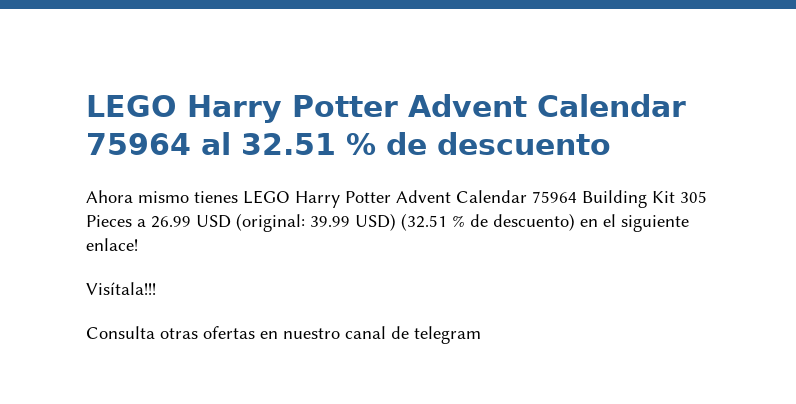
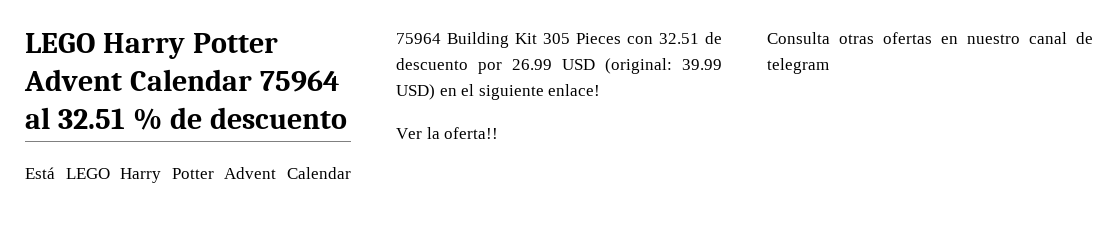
- Ahora mismo tienes LEGO Harry Potter Advent Calendar 75964 Building Kit 305 Pieces a 26.99 USD (original: 39.99 USD) (32.51 % de descuento) en el siguiente enlace!
+ Está LEGO Harry Potter Advent Calendar 75964 Building Kit 305 Pieces con 32.51 de descuento por 26.99 USD (original: 39.99 USD) en el siguiente enlace!
- Visítala!!!
+ Ver la oferta!!

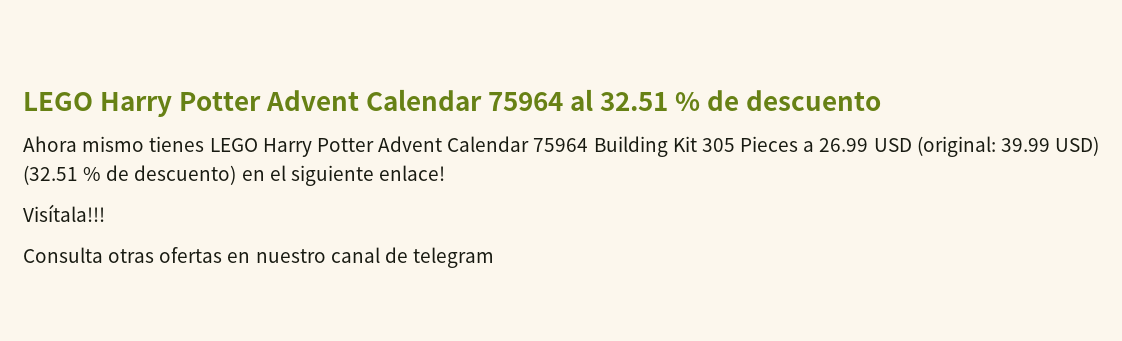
- Está LEGO Harry Potter Advent Calendar 75964 Building Kit 305 Pieces con 32.51 de descuento por 26.99 USD (original: 39.99 USD) en el siguiente enlace!
+ Ahora mismo tienes LEGO Harry Potter Advent Calendar 75964 Building Kit 305 Pieces a 26.99 USD (original: 39.99 USD) (32.51 % de descuento) en el siguiente enlace!
- Ver la oferta!!
+ Visítala!!!

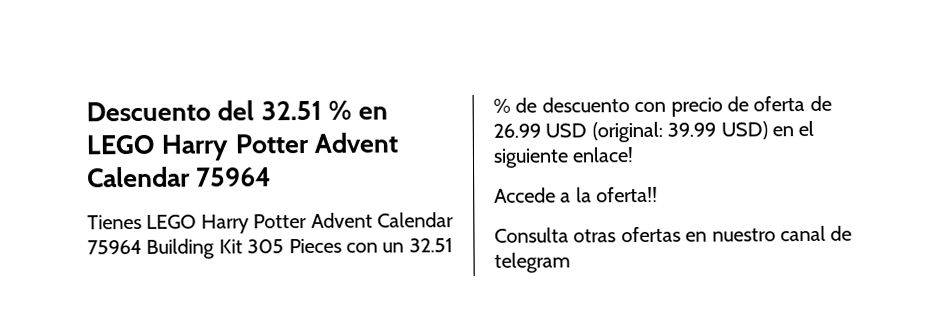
- LEGO Harry Potter Advent Calendar 75964 al 32.51 % de descuento
- Ahora mismo tienes LEGO Harry Potter Advent Calendar 75964 Building Kit 305 Pieces a 26.99 USD (original: 39.99 USD) (32.51 % de descuento) en el siguiente enlace!
+ Descuento del 32.51 % en LEGO Harry Potter Advent Calendar 75964
+ Tienes LEGO Harry Potter Advent Calendar 75964 Building Kit 305 Pieces con un 32.51 % de descuento con precio de oferta de 26.99 USD (original: 39.99 USD) en el siguiente enlace!
- Visítala!!!
+ Accede a la oferta!!

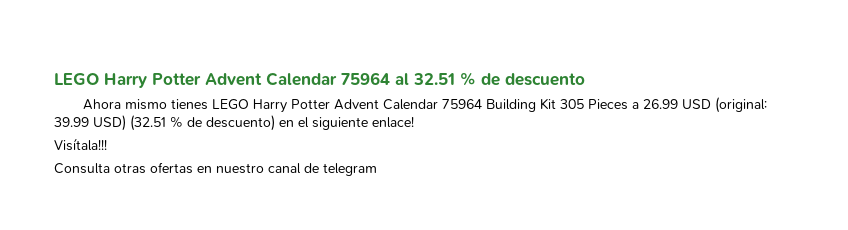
- Descuento del 32.51 % en LEGO Harry Potter Advent Calendar 75964
- Tienes LEGO Harry Potter Advent Calendar 75964 Building Kit 305 Pieces con un 32.51 % de descuento con precio de oferta de 26.99 USD (original: 39.99 USD) en el siguiente enlace!
+ LEGO Harry Potter Advent Calendar 75964 al 32.51 % de descuento
+ Ahora mismo tienes LEGO Harry Potter Advent Calendar 75964 Building Kit 305 Pieces a 26.99 USD (original: 39.99 USD) (32.51 % de descuento) en el siguiente enlace!
- Accede a la oferta!!
+ Visítala!!!

